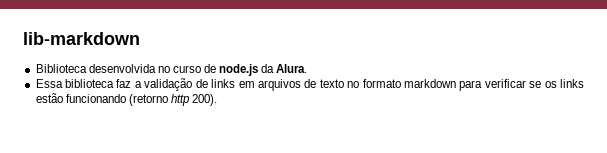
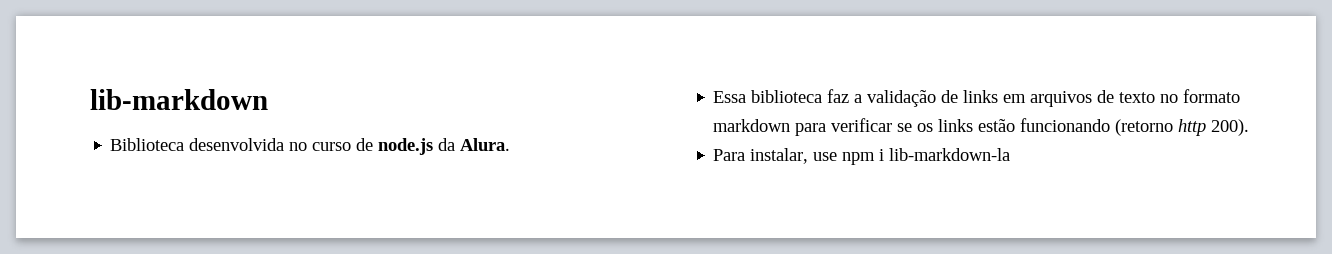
+ Para instalar, use npm i lib-markdown-la

